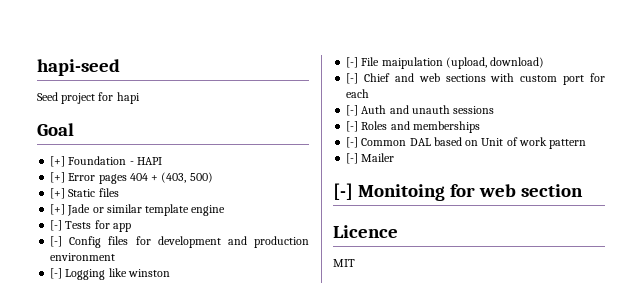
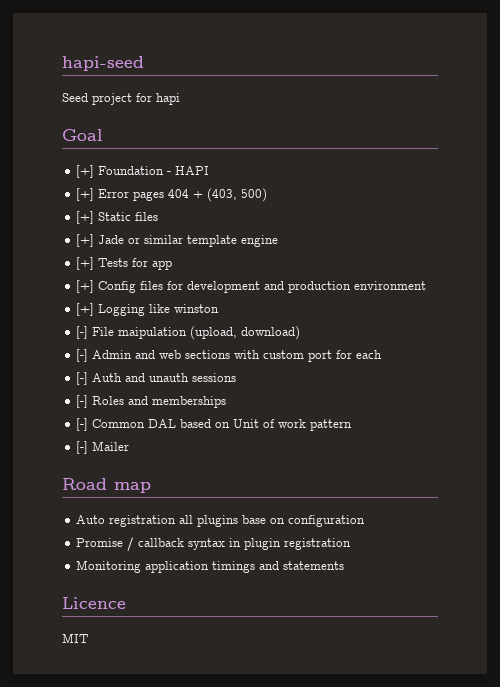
- [-] Tests for app
+ [+] Tests for app
- [-] Config files for development and production environment
+ [+] Config files for development and production environment
- [-] Logging like winston
+ [+] Logging like winston
- [-] Chief and web sections with custom port for each
+ [-] Admin and web sections with custom port for each
- [-] Monitoing for web section
+ Road map
+ Auto registration all plugins base on configuration
+ Promise / callback syntax in plugin registration
+ Monitoring application timings and statements

